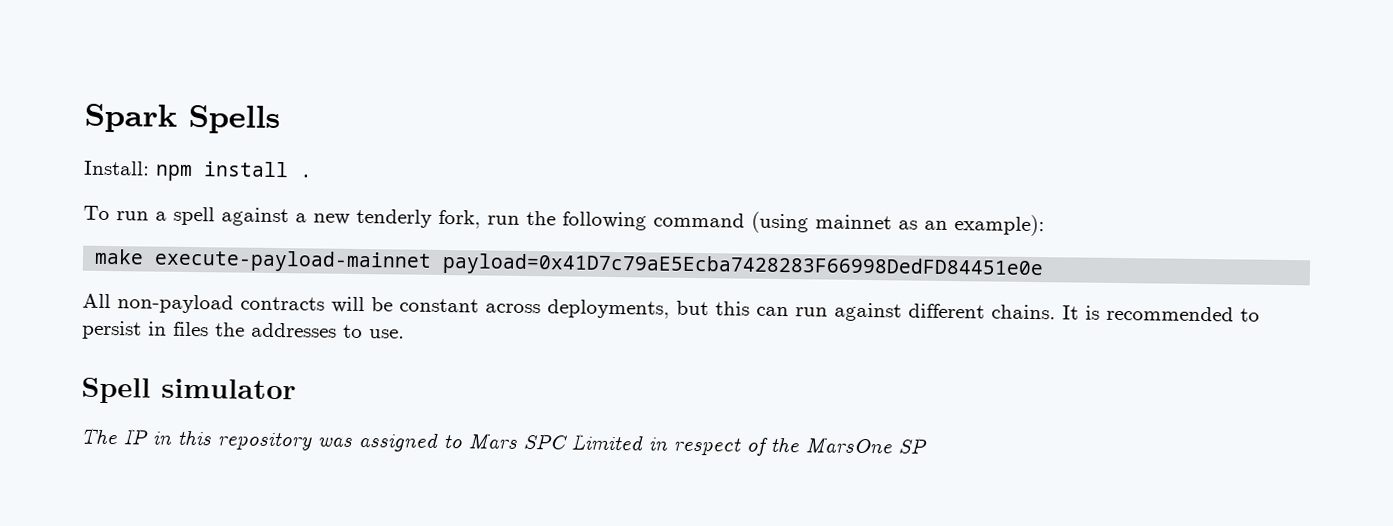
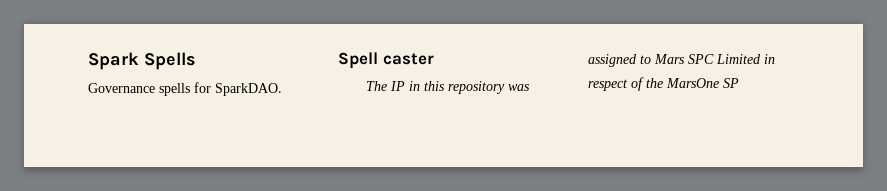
- Install: npm install .
- To run a spell against a new tenderly fork, run the following command (using mainnet as an example):
- make execute-payload-mainnet payload=0x41D7c79aE5Ecba7428283F66998DedFD84451e0e
- All non-payload contracts will be constant across deployments, but this can run against different chains. It is recommended to persist in files the addresses to use.
+ Governance spells for SparkDAO.
- Spell simulator
+ Spell caster

